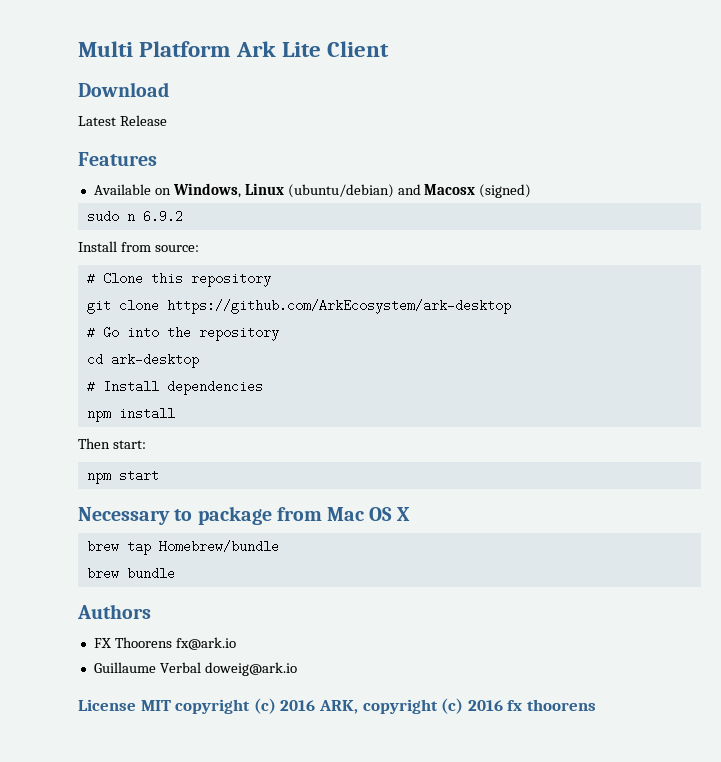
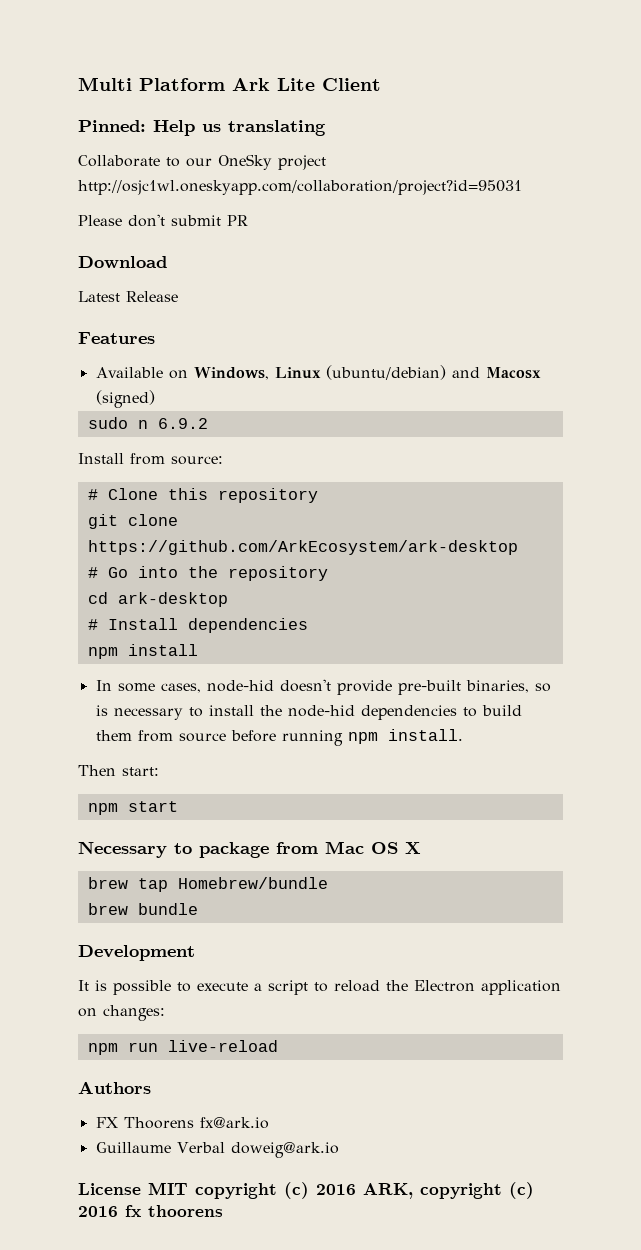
+ Pinned: Help us translating
+ Collaborate to our OneSky project http://osjc1wl.oneskyapp.com/collaboration/project?id=95031
+ Please don't submit PR
+ In some cases, node-hid doesn't provide pre-built binaries, so is necessary to install the node-hid dependencies to build them from source before running npm install.
+ Development
+ It is possible to execute a script to reload the Electron application on changes:
+ npm run live-reload

